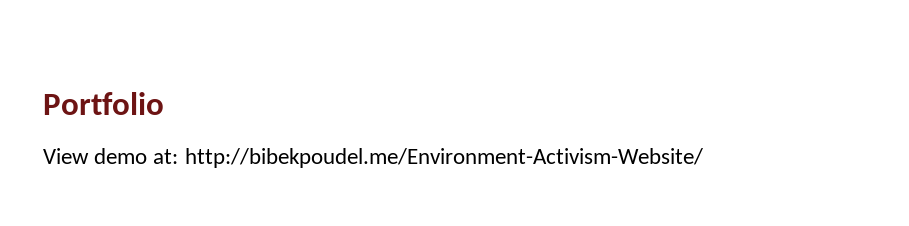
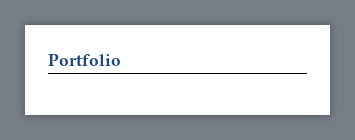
- View demo at: http://bibekpoudel.me/Environment-Activism-Website/

